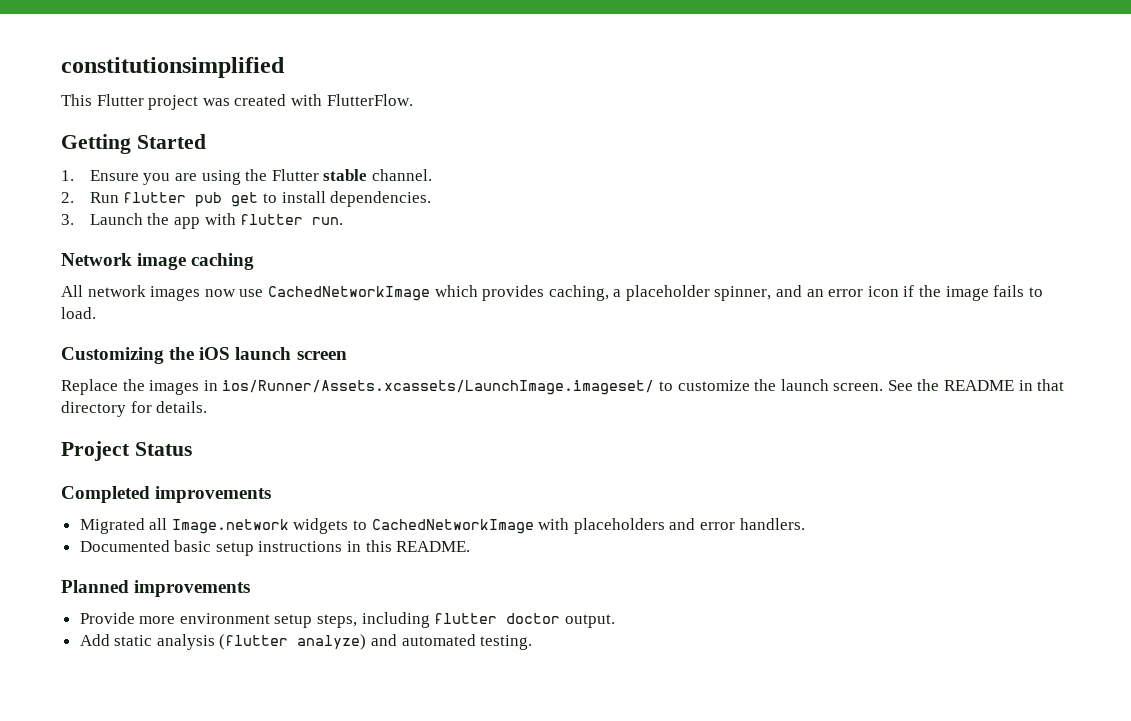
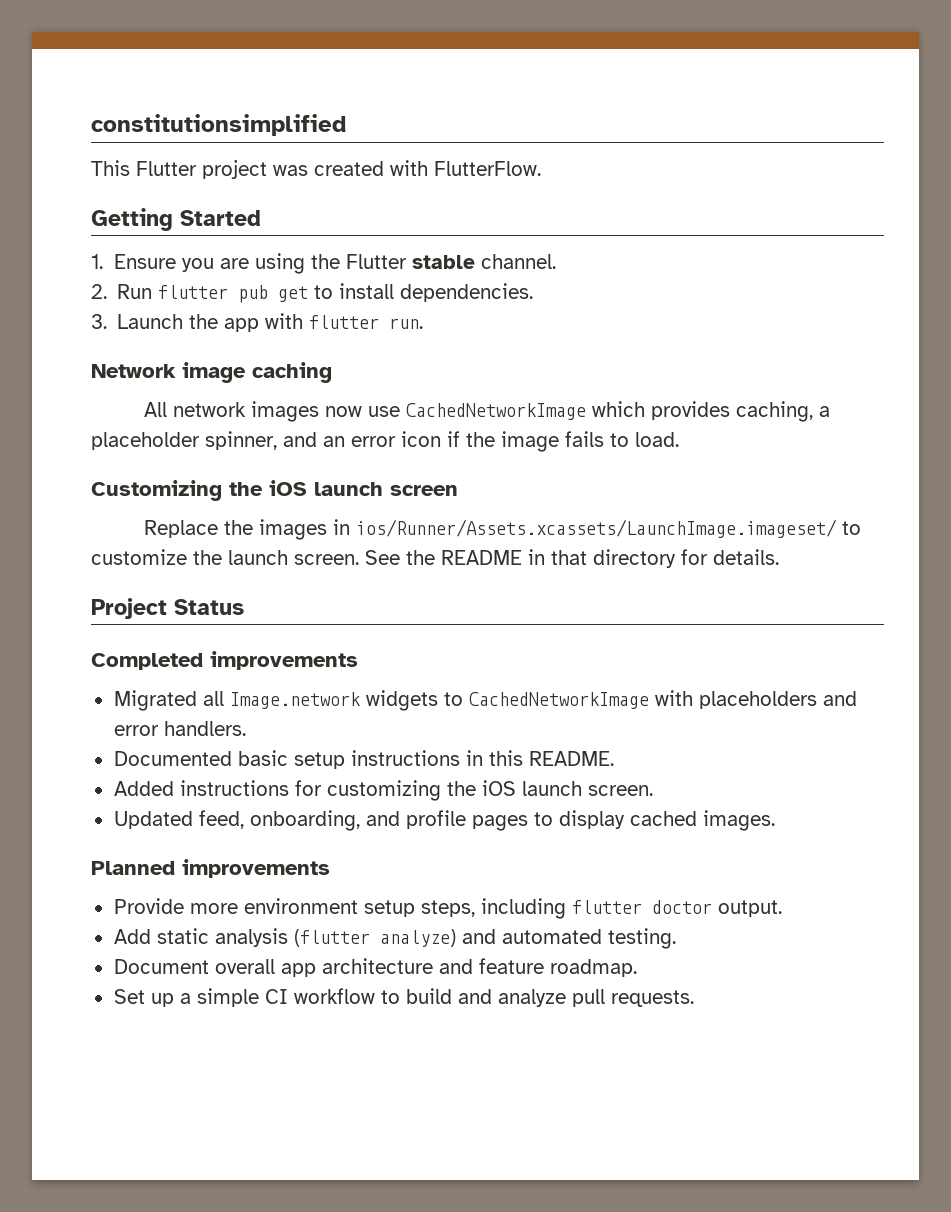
+ Added instructions for customizing the iOS launch screen.
+ Updated feed, onboarding, and profile pages to display cached images.
+ Document overall app architecture and feature roadmap.
+ Set up a simple CI workflow to build and analyze pull requests.

